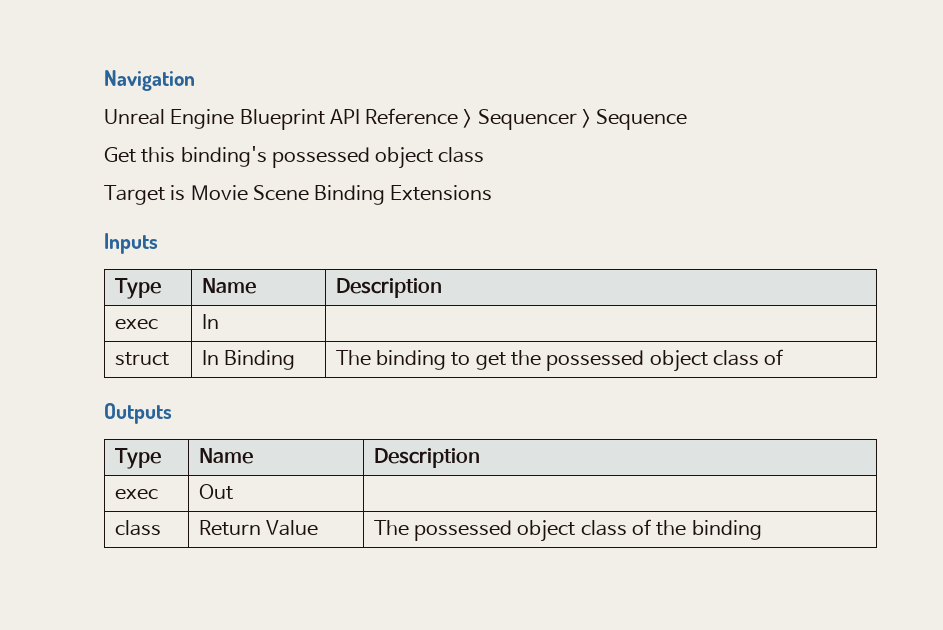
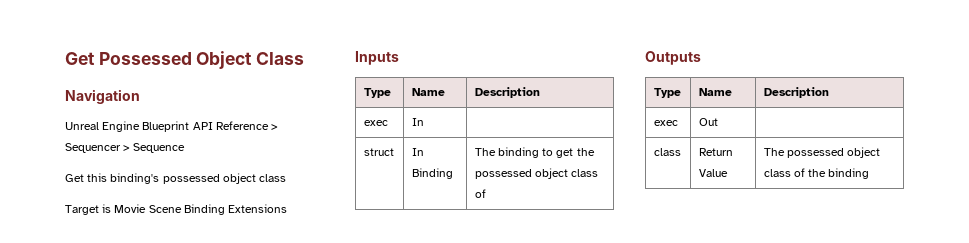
+ Get Possessed Object Class

